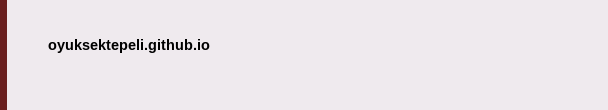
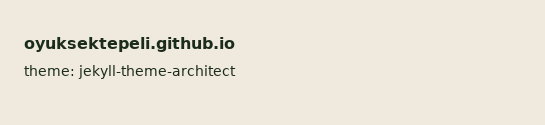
+ theme: jekyll-theme-architect

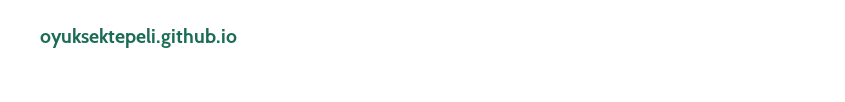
- theme: jekyll-theme-architect

